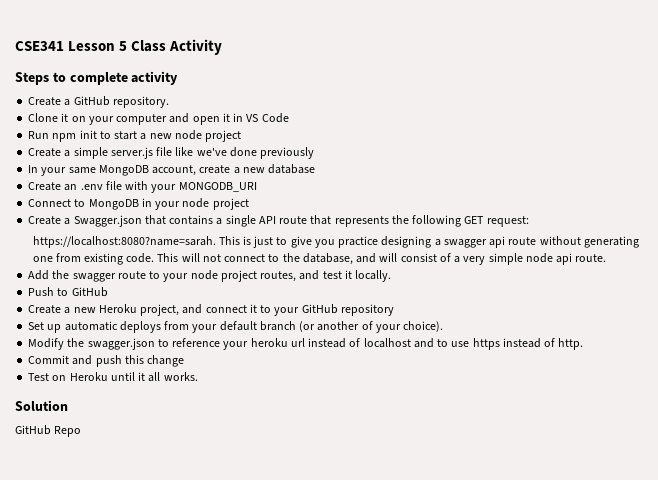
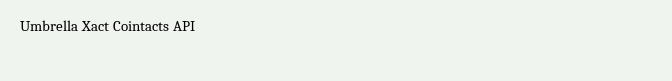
- CSE341 Lesson 5 Class Activity
- Steps to complete activity
- Create a GitHub repository.
- Clone it on your computer and open it in VS Code
- Run npm init to start a new node project
- Create a simple server.js file like we've done previously
- In your same MongoDB account, create a new database
- Create an .env file with your MONGODB_URI
- Connect to MongoDB in your node project
- Create a Swagger.json that contains a single API route that represents the following GET request:
- https://localhost:8080?name=sarah. This is just to give you practice designing a swagger api route without generating one from existing code. This will not connect to the database, and will consist of a very simple node api route.
- Add the swagger route to your node project routes, and test it locally.
- Push to GitHub
- Create a new Heroku project, and connect it to your GitHub repository
- Set up automatic deploys from your default branch (or another of your choice).
- Modify the swagger.json to reference your heroku url instead of localhost and to use https instead of http.
- Commit and push this change
- Test on Heroku until it all works.
- Solution
- GitHub Repo
+ Umbrella Xact Cointacts API

